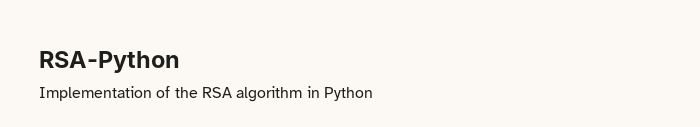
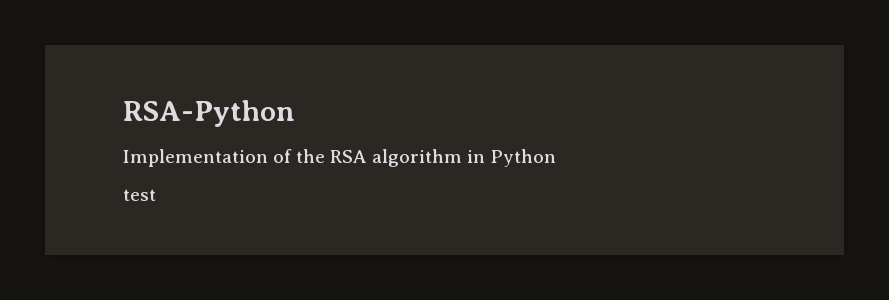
+ test

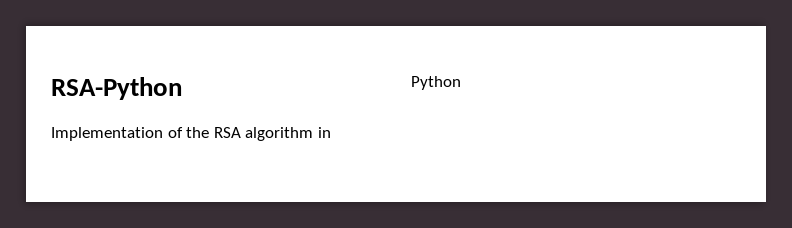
- test

